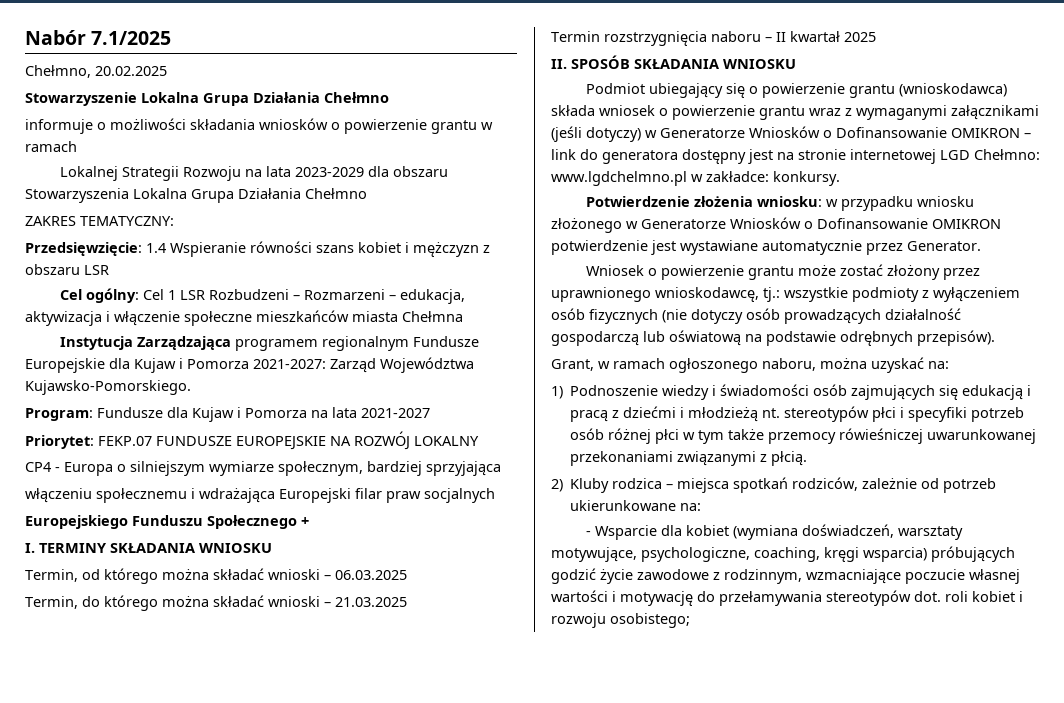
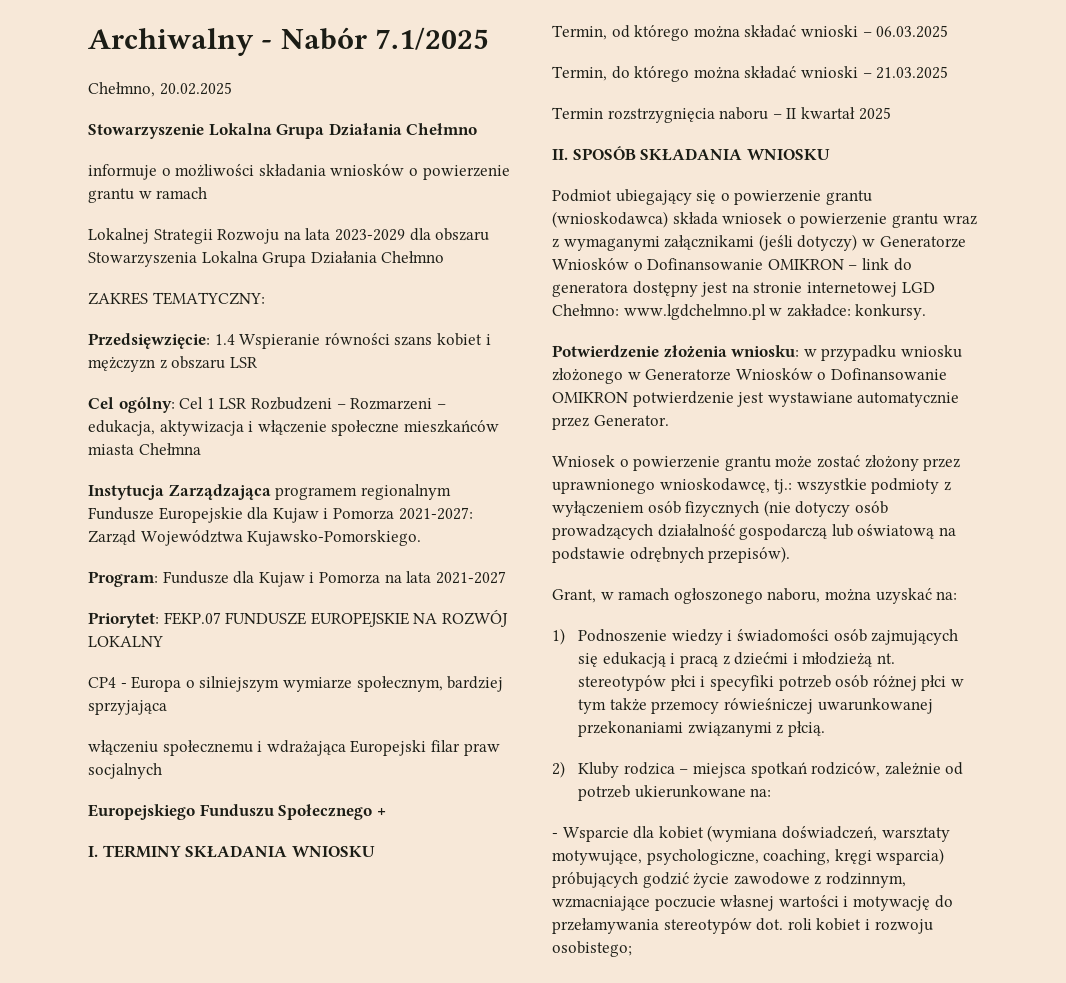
- Nabór 7.1/2025
+ Archiwalny - Nabór 7.1/2025

